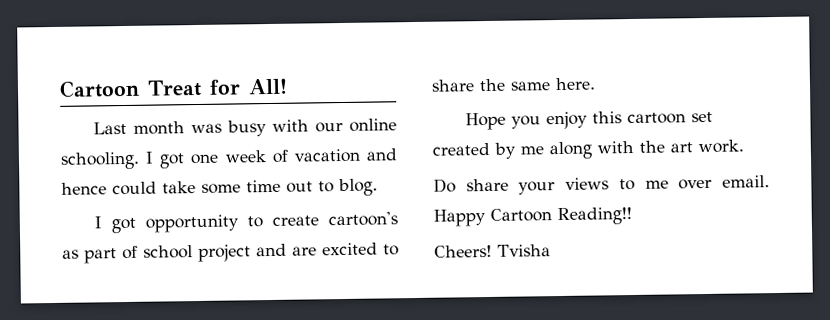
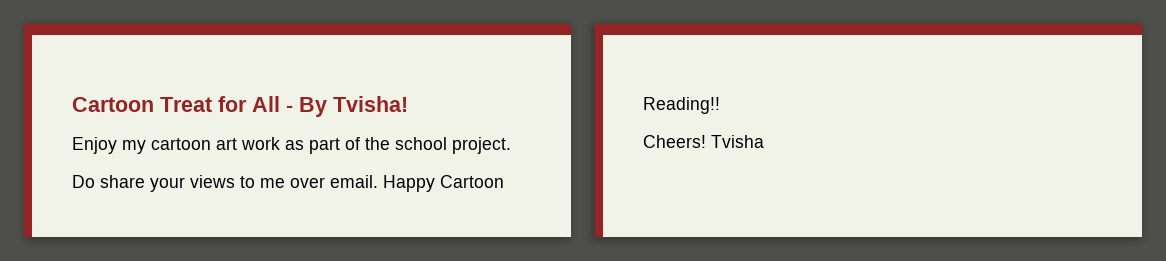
- Cartoon Treat for All!
- Last month was busy with our online schooling. I got one week of vacation and hence could take some time out to blog.
- I got opportunity to create cartoon's as part of school project and are excited to share the same here.
- Hope you enjoy this cartoon set created by me along with the art work.
+ Cartoon Treat for All - By Tvisha!
+ Enjoy my cartoon art work as part of the school project.

